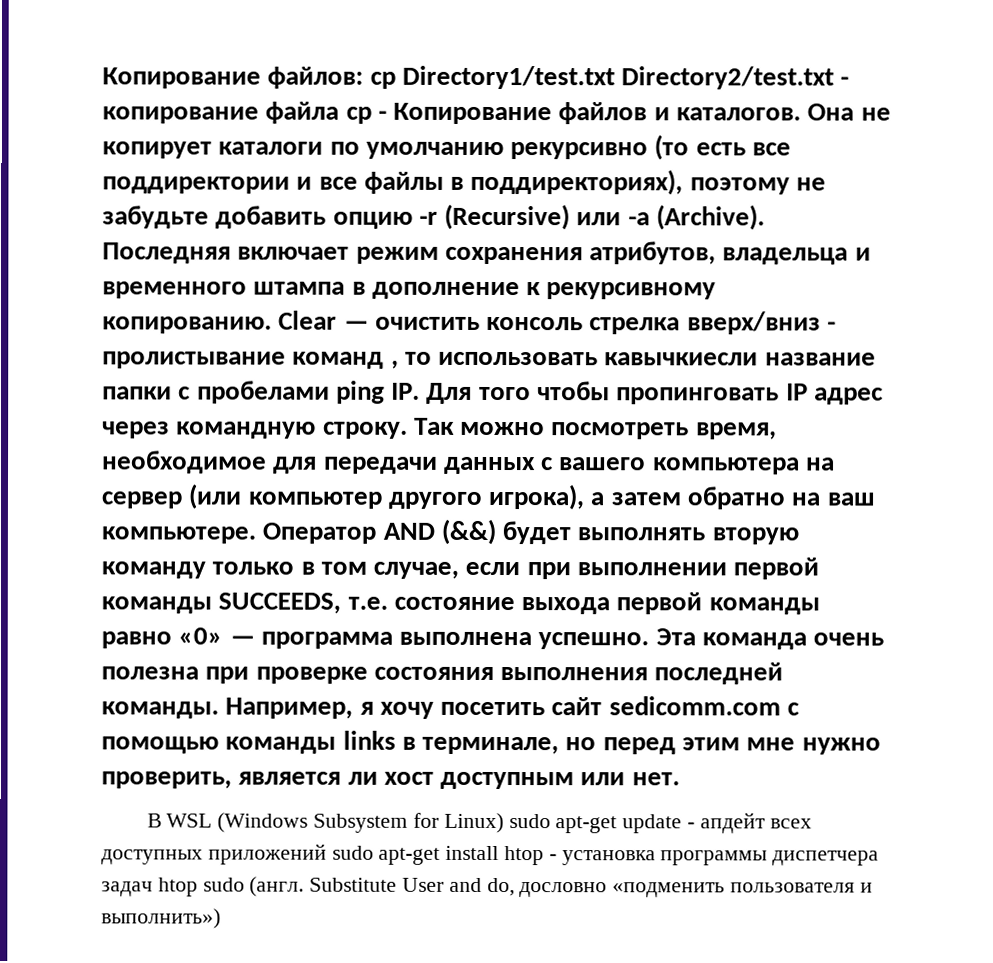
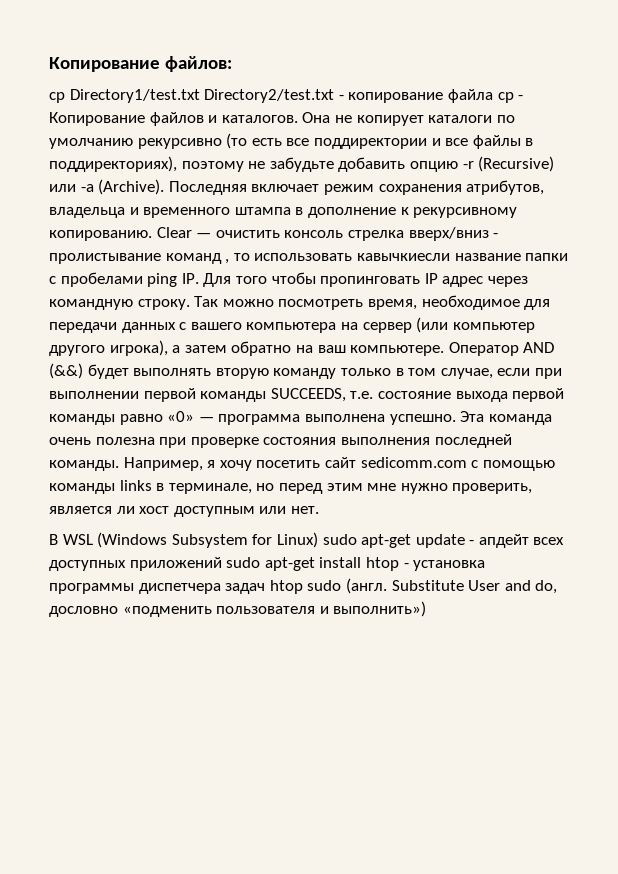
- Копирование файлов: cp Directory1/test.txt Directory2/test.txt - копирование файла cp - Копирование файлов и каталогов.
+ Копирование файлов:
+ cp Directory1/test.txt Directory2/test.txt - копирование файла cp - Копирование файлов и каталогов.

